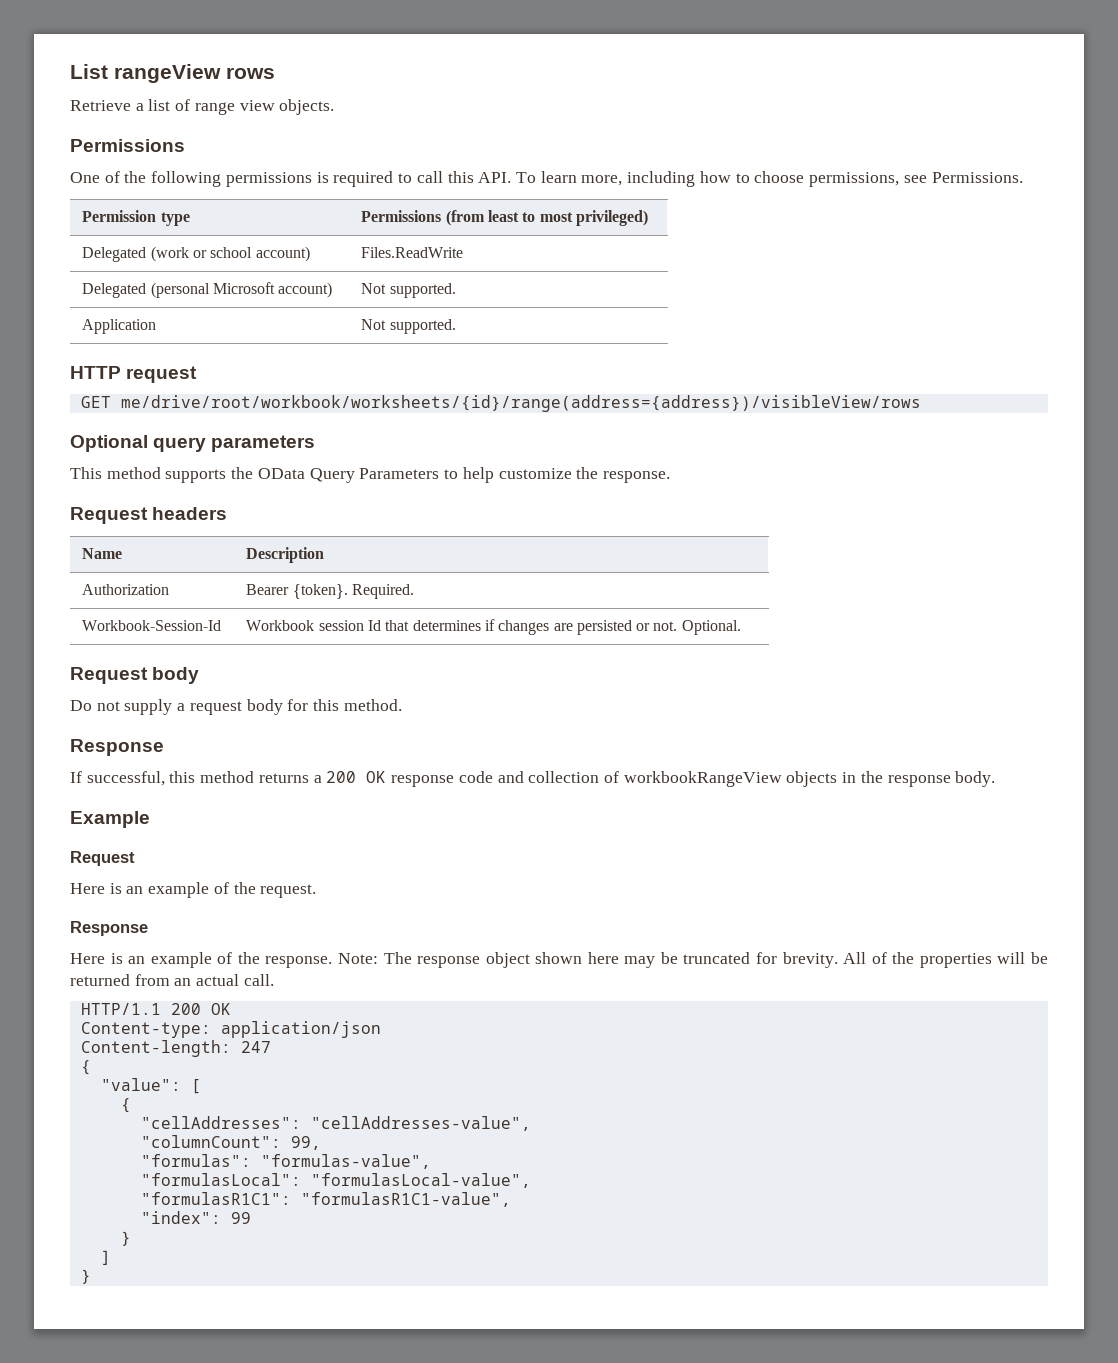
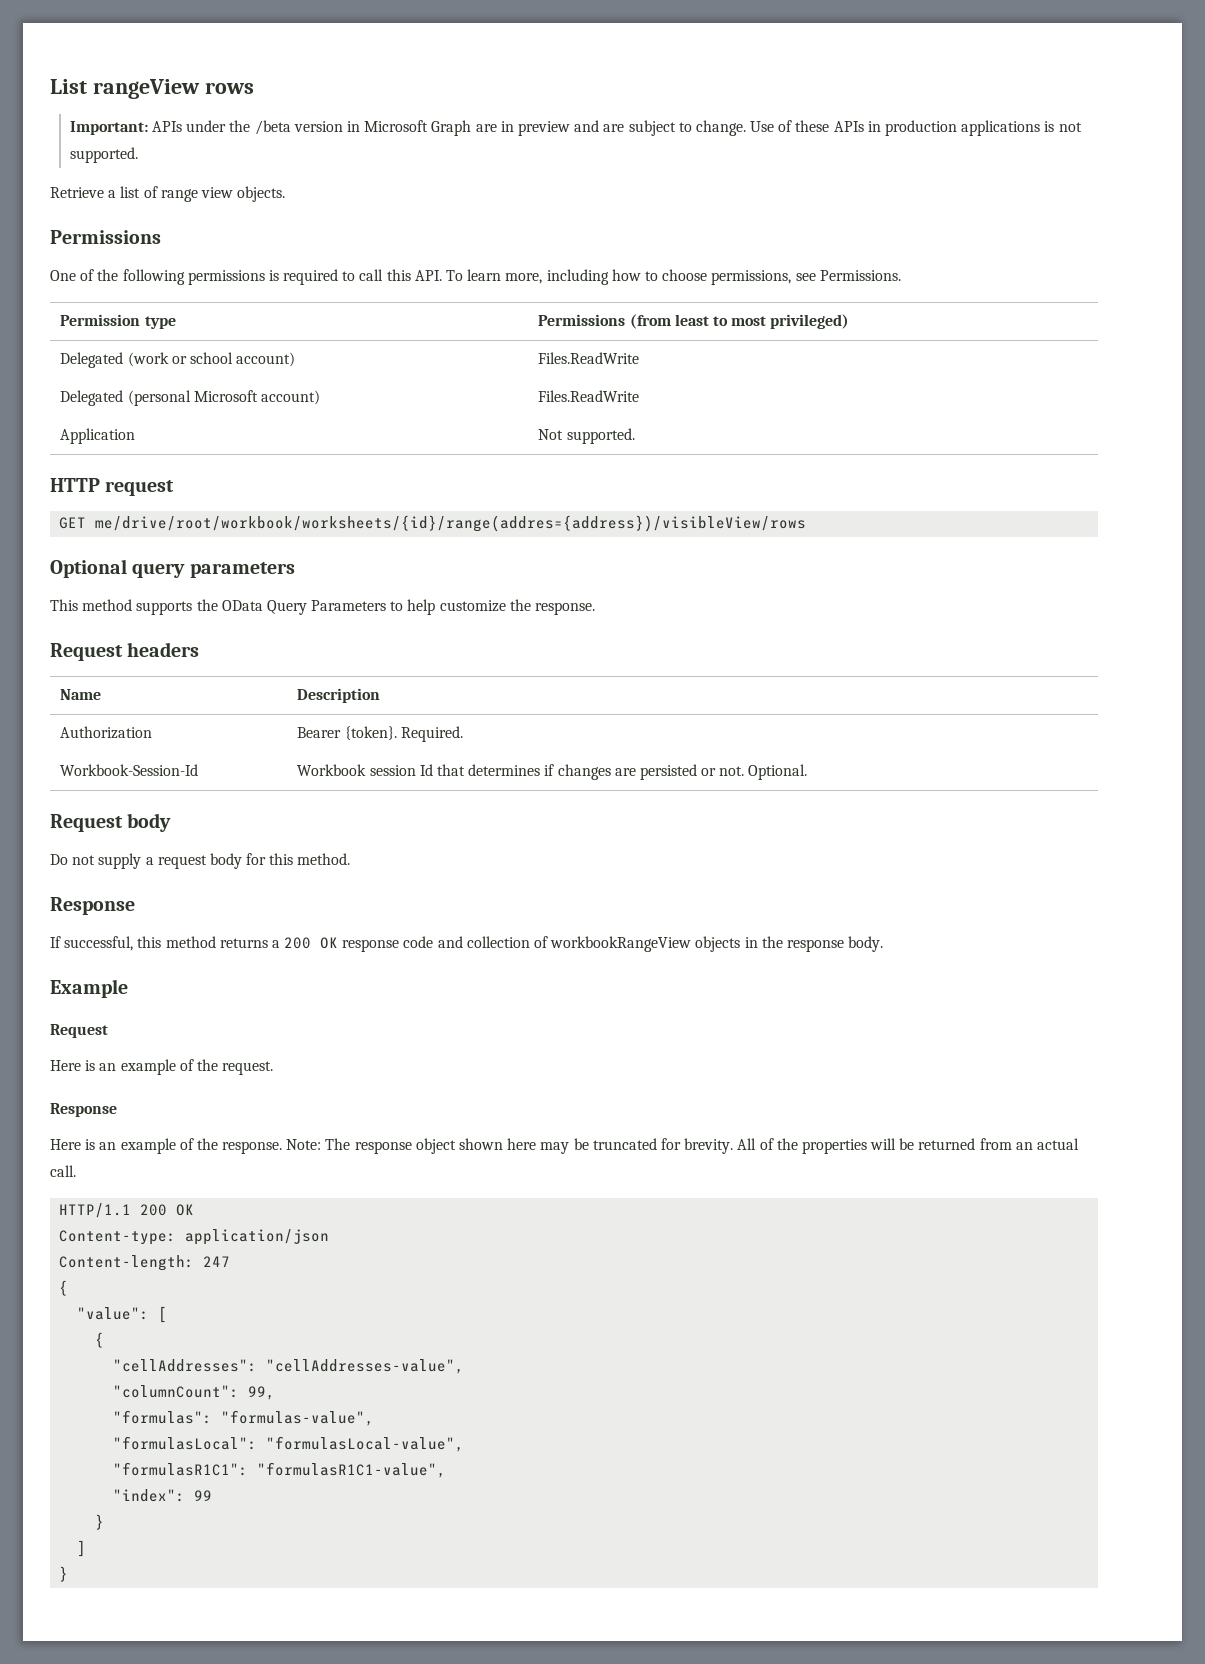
+ Important: APIs under the /beta version in Microsoft Graph are in preview and are subject to change. Use of these APIs in production applications is not supported.
- Delegated (personal Microsoft account) | Not supported.
+ Delegated (personal Microsoft account) | Files.ReadWrite
- GET me/drive/root/workbook/worksheets/{id}/range(address={address})/visibleView/rows
+ GET me/drive/root/workbook/worksheets/{id}/range(addres={address})/visibleView/rows

